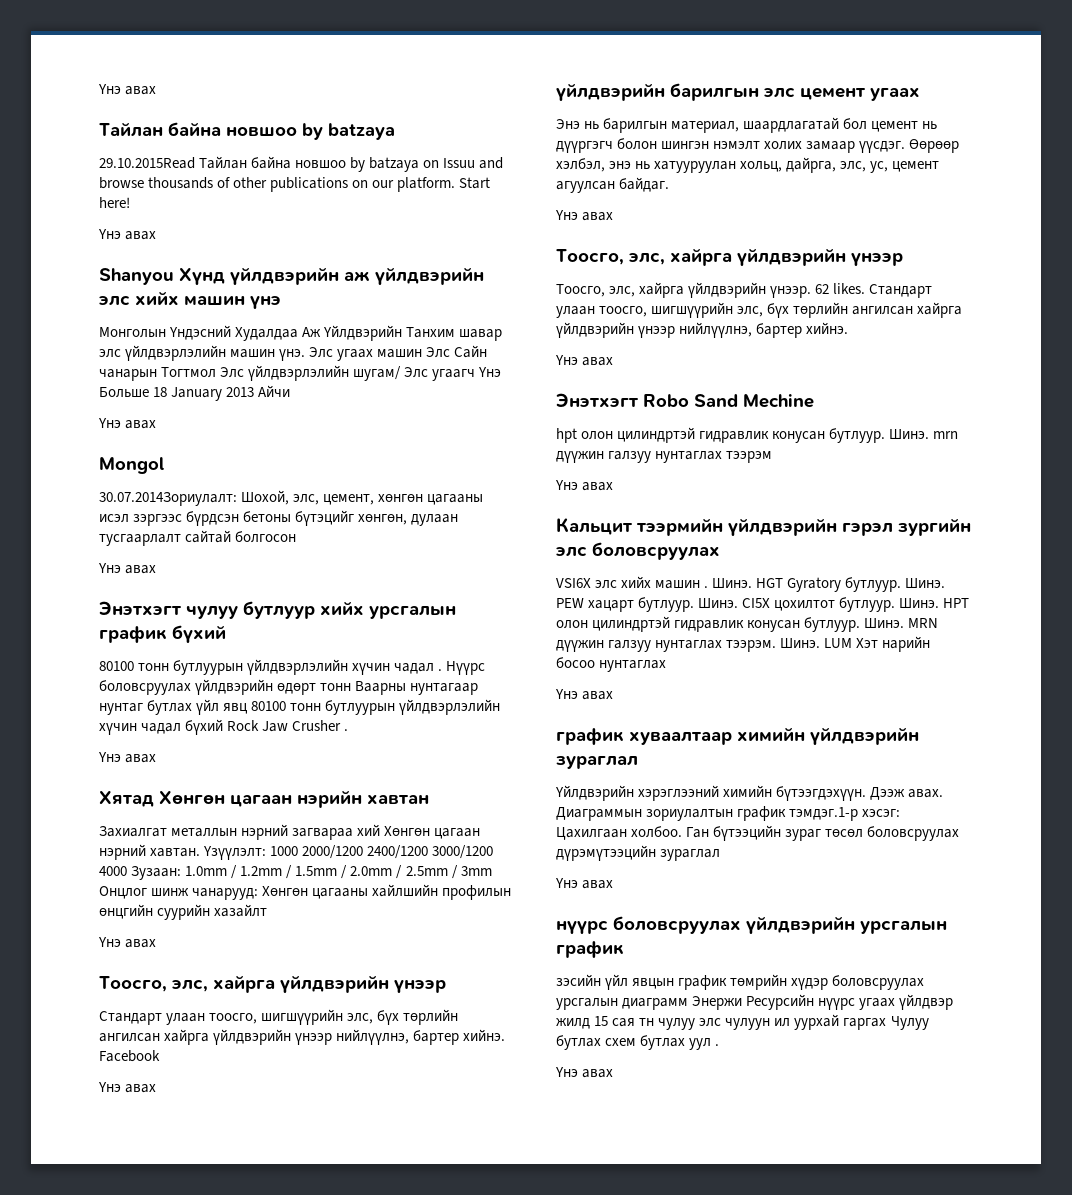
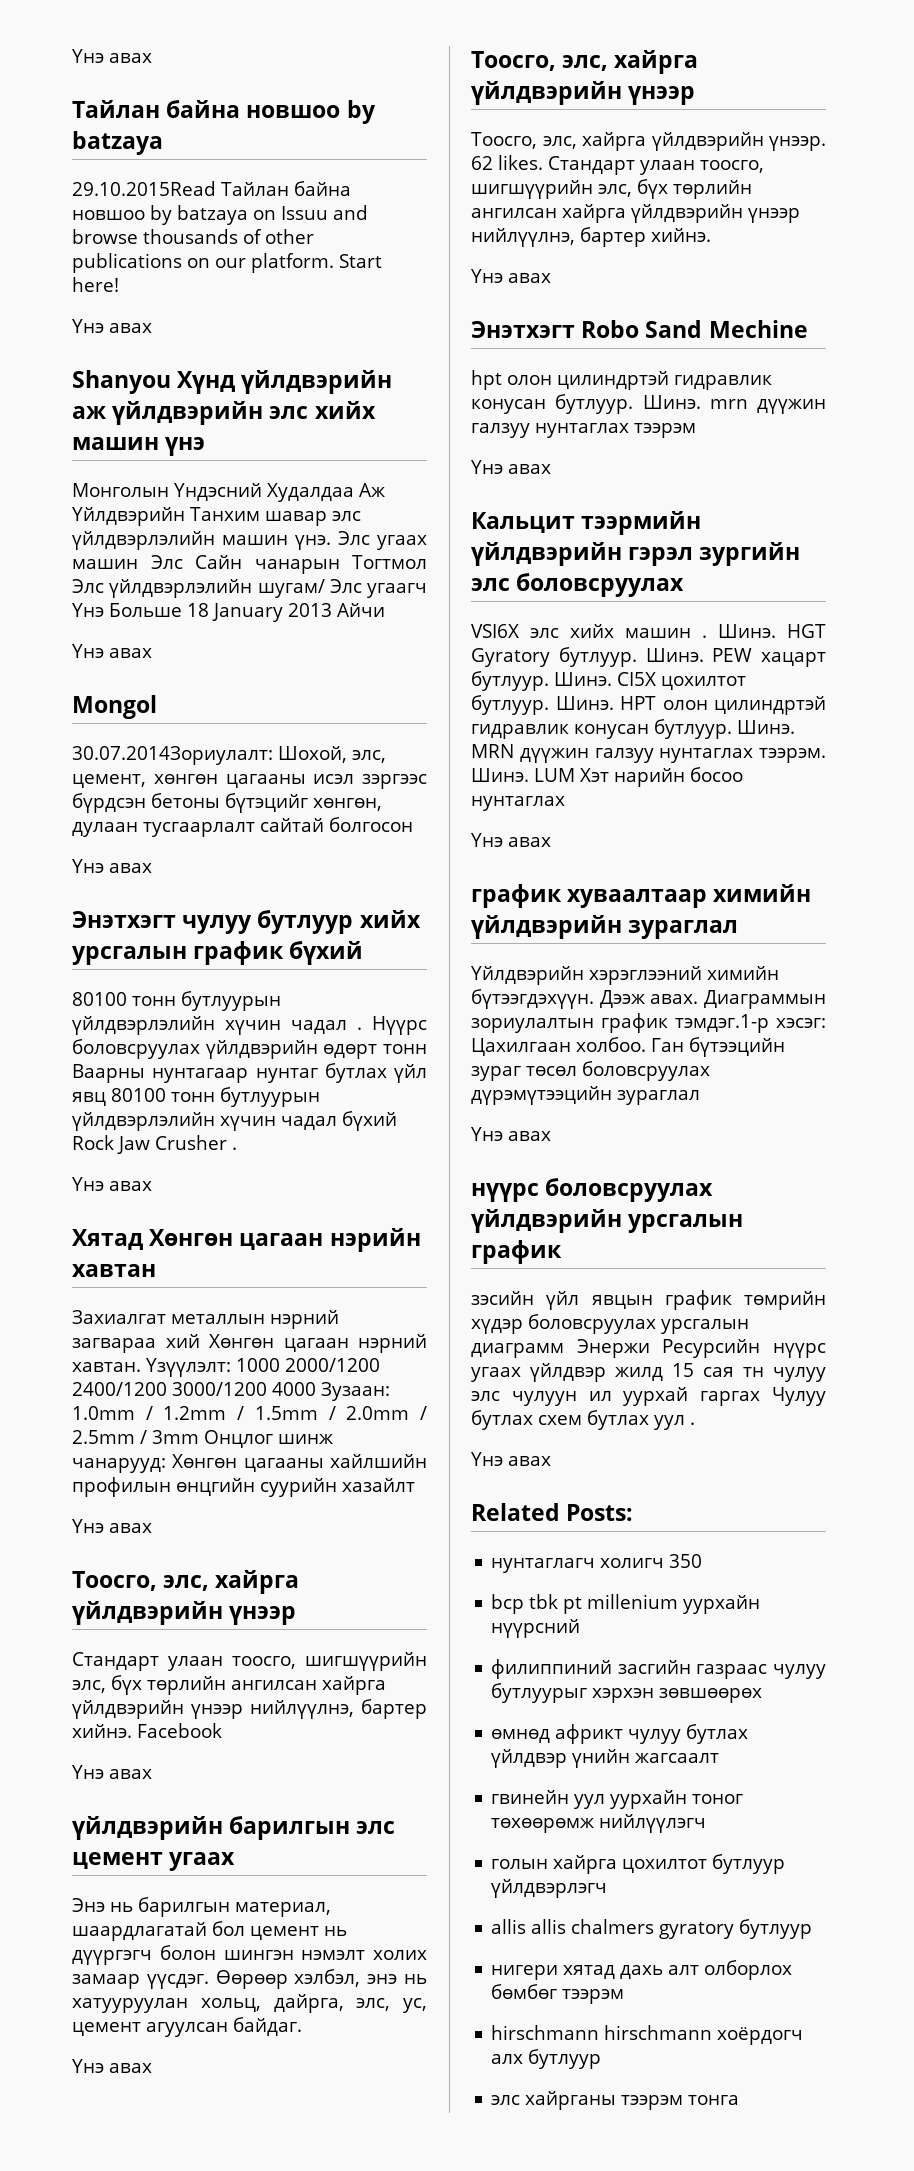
+ Related Posts:
+ нунтаглагч холигч 350
+ bcp tbk pt millenium уурхайн нүүрсний
+ филиппиний засгийн газраас чулуу бутлуурыг хэрхэн зөвшөөрөх
+ өмнөд африкт чулуу бутлах үйлдвэр үнийн жагсаалт
+ гвинейн уул уурхайн тоног төхөөрөмж нийлүүлэгч
+ голын хайрга цохилтот бутлуур үйлдвэрлэгч
+ allis allis chalmers gyratory бутлуур
+ нигери хятад дахь алт олборлох бөмбөг тээрэм
+ hirschmann hirschmann хоёрдогч алх бутлуур
+ элс хайрганы тээрэм тонга

